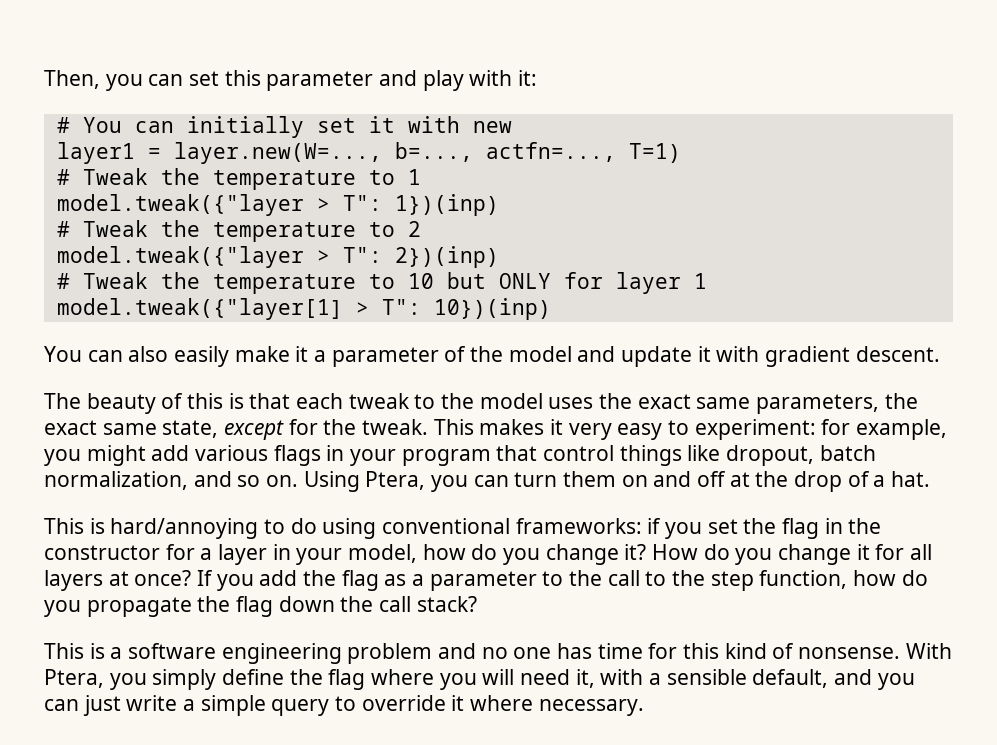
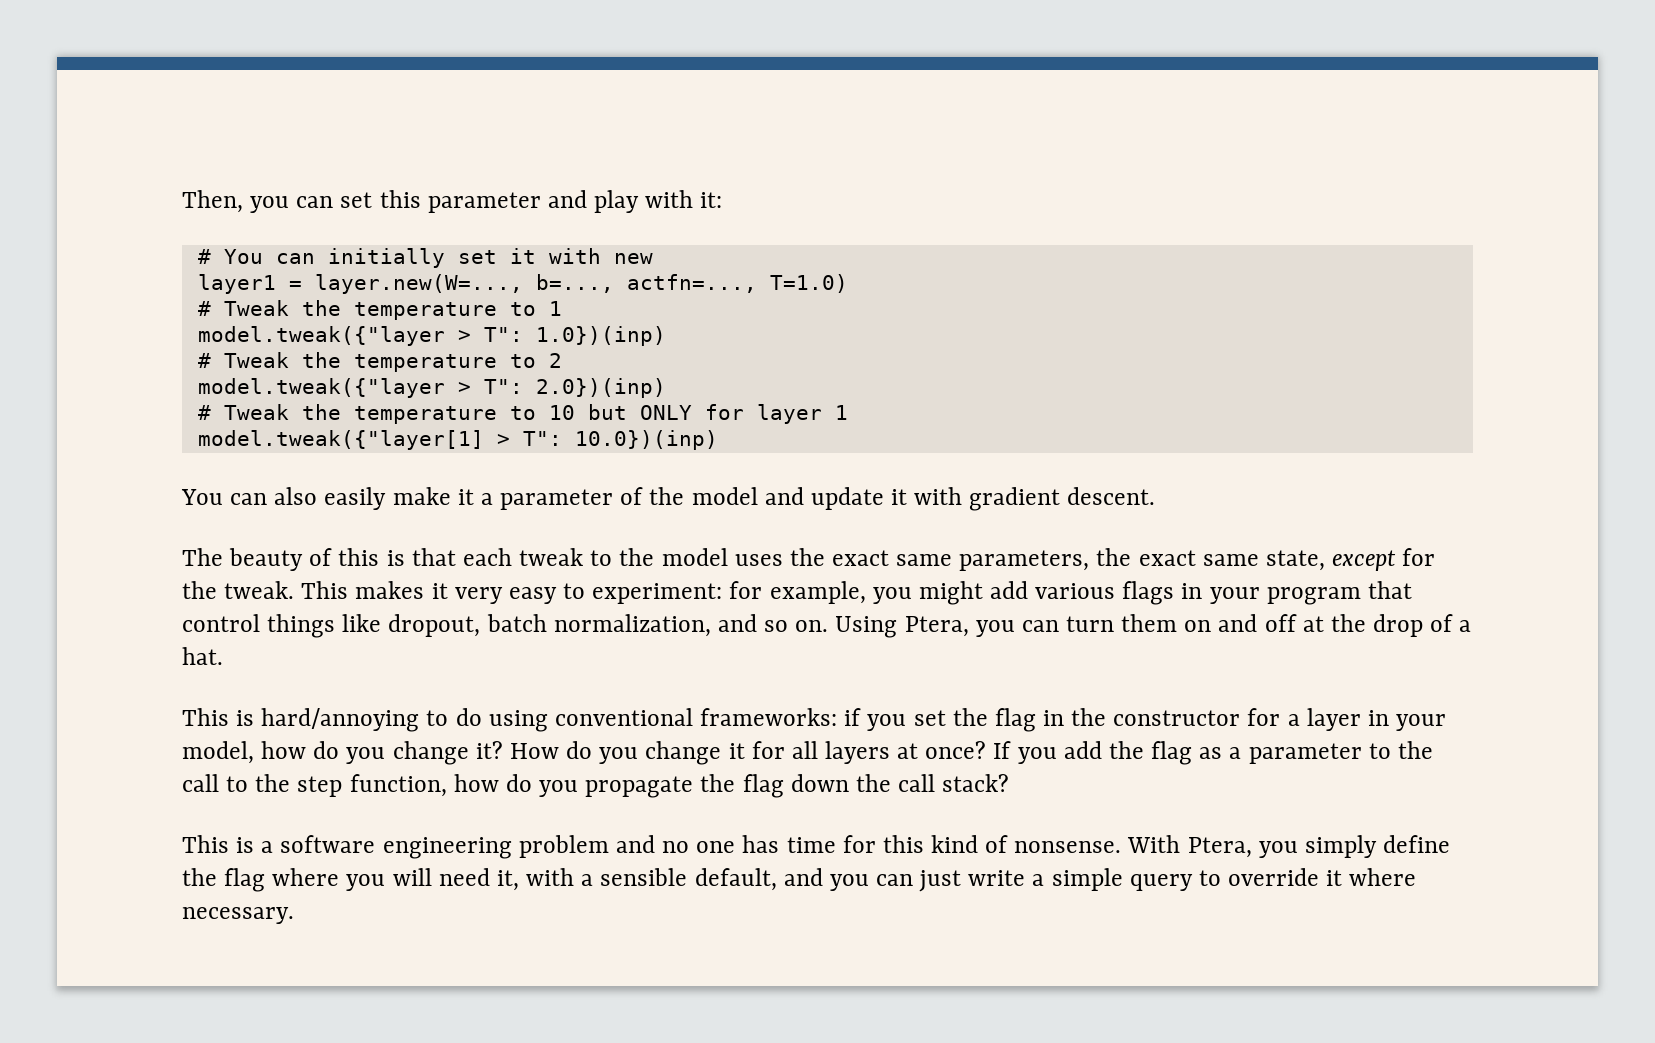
- layer1 = layer.new(W=..., b=..., actfn=..., T=1)
+ layer1 = layer.new(W=..., b=..., actfn=..., T=1.0)
- model.tweak({"layer > T": 1})(inp)
+ model.tweak({"layer > T": 1.0})(inp)
- model.tweak({"layer > T": 2})(inp)
+ model.tweak({"layer > T": 2.0})(inp)
- model.tweak({"layer[1] > T": 10})(inp)
+ model.tweak({"layer[1] > T": 10.0})(inp)

